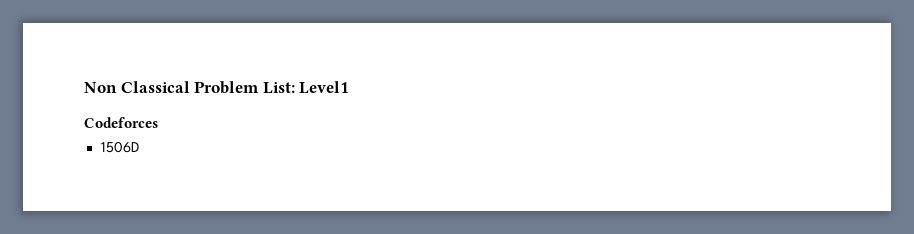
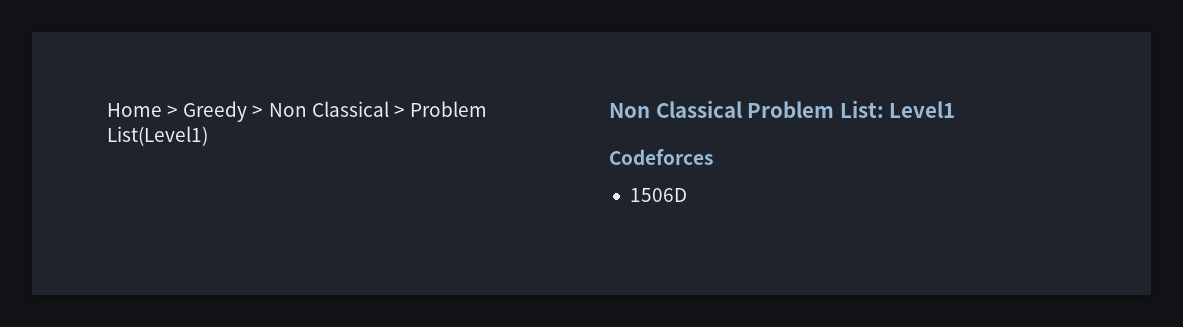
+ Home > Greedy > Non Classical > Problem List(Level1)

